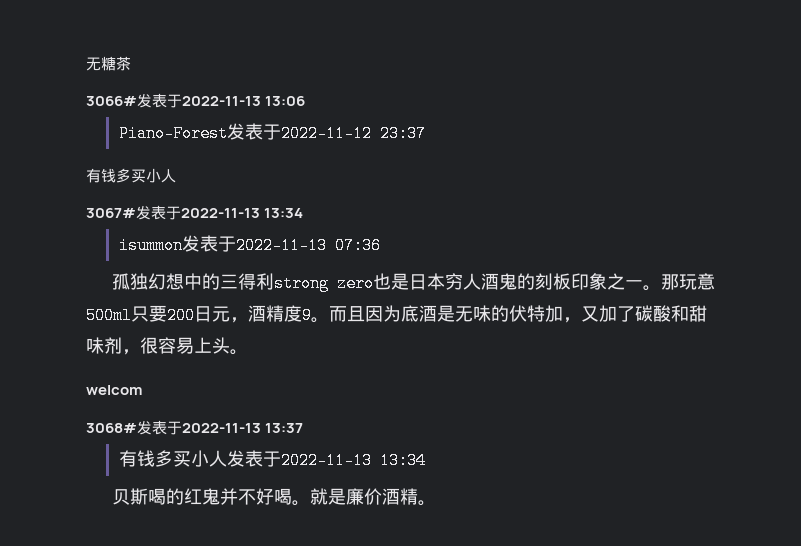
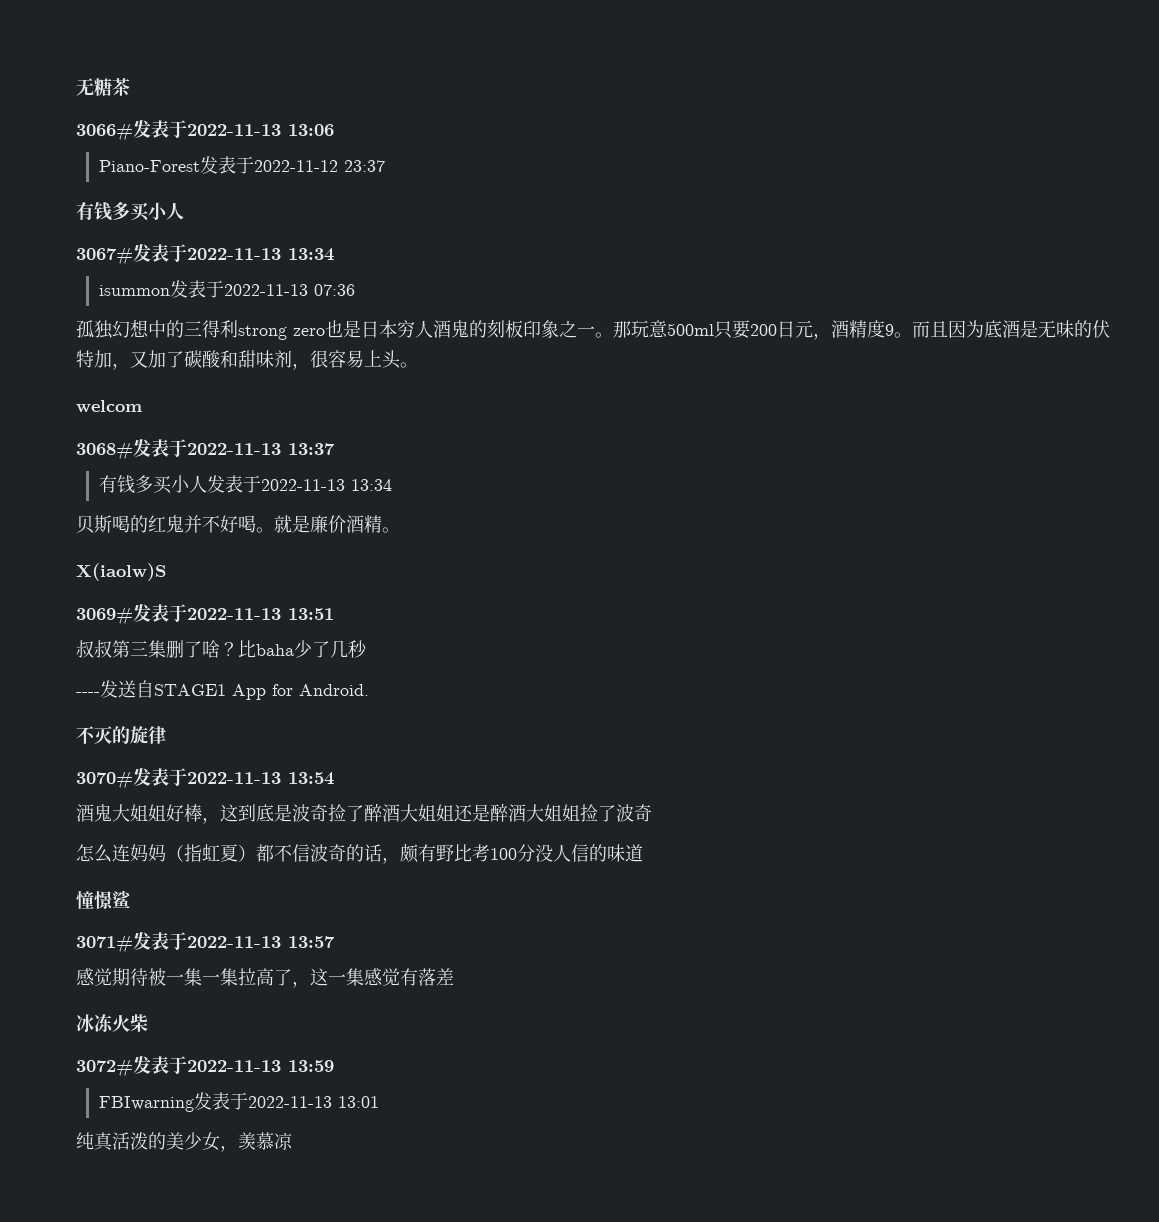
+ X(iaolw)S
+ 3069#发表于2022-11-13 13:51
+ 叔叔第三集删了啥？比baha少了几秒
+ ----发送自STAGE1 App for Android.
+ 不灭的旋律
+ 3070#发表于2022-11-13 13:54
+ 酒鬼大姐姐好棒，这到底是波奇捡了醉酒大姐姐还是醉酒大姐姐捡了波奇
+ 怎么连妈妈（指虹夏）都不信波奇的话，颇有野比考100分没人信的味道
+ 憧憬鲨
+ 3071#发表于2022-11-13 13:57
+ 感觉期待被一集一集拉高了，这一集感觉有落差
+ 冰冻火柴
+ 3072#发表于2022-11-13 13:59
+ FBIwarning发表于2022-11-13 13:01
+ 纯真活泼的美少女，羡慕凉

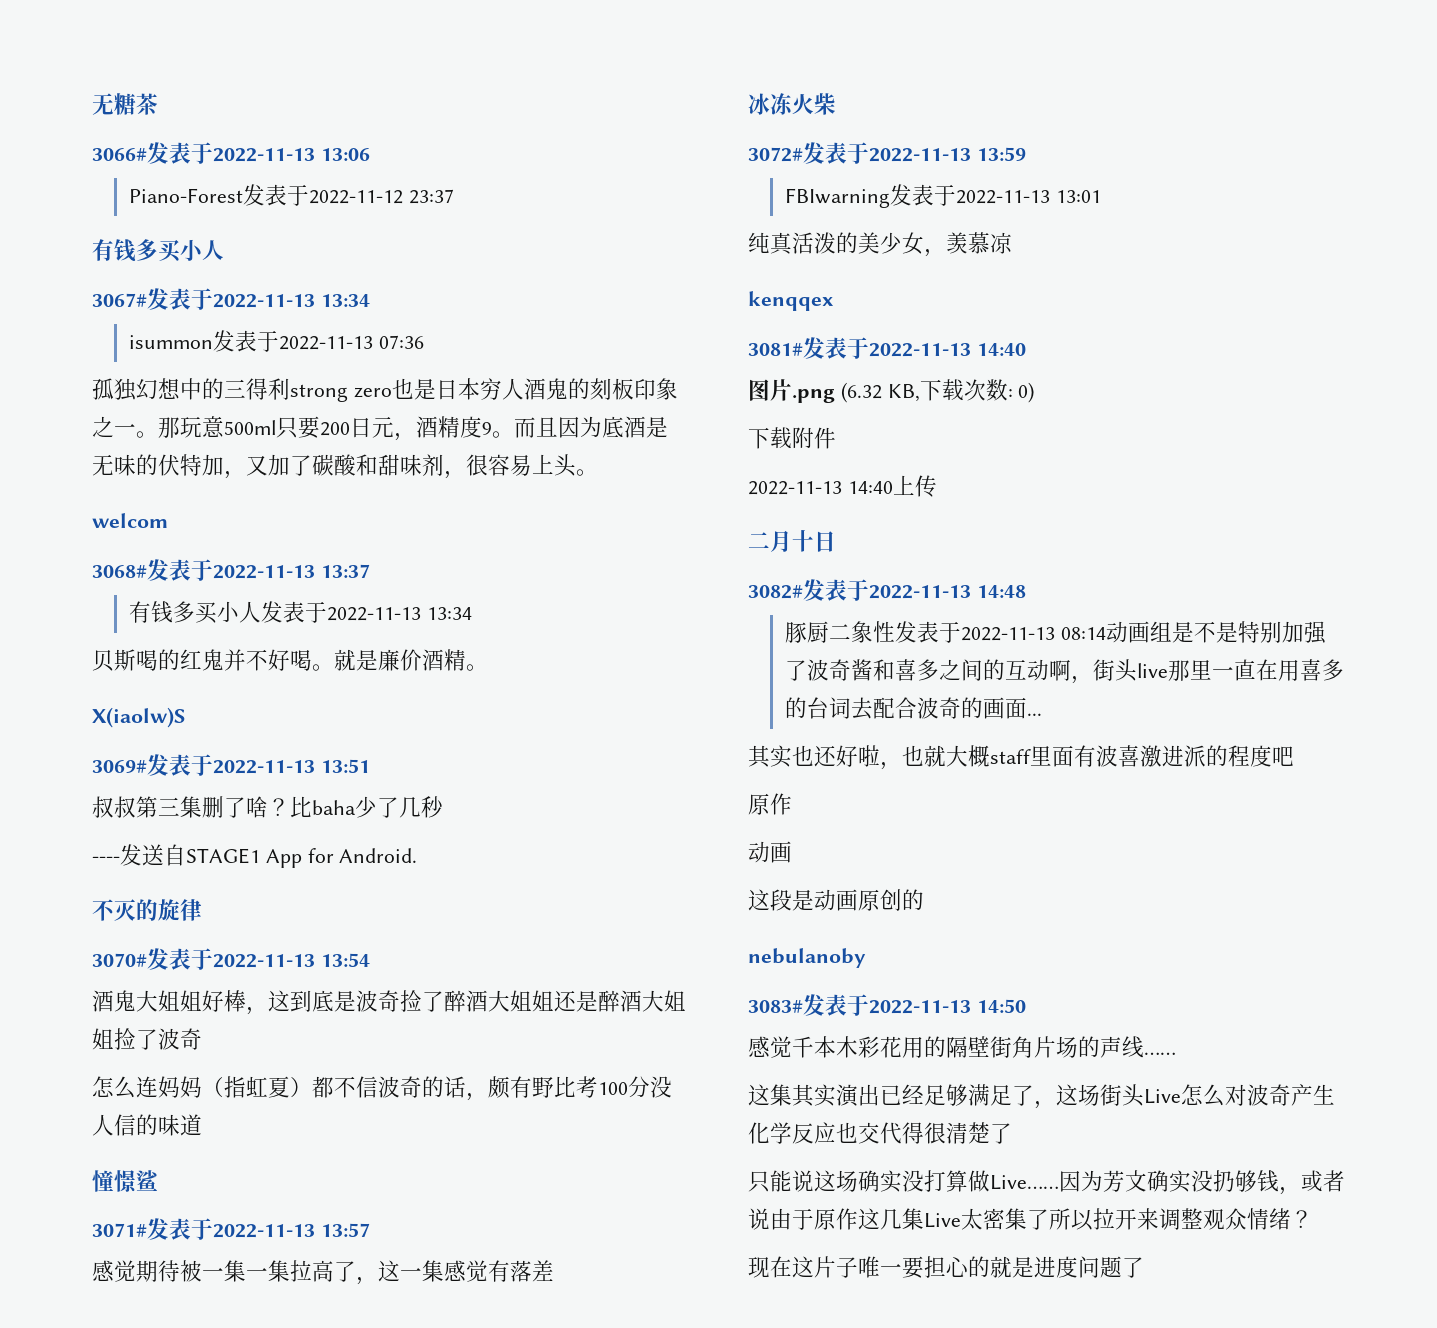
+ kenqqex
+ 3081#发表于2022-11-13 14:40
+ 图片.png (6.32 KB,下载次数: 0)
+ 下载附件
+ 2022-11-13 14:40上传
+ 二月十日
+ 3082#发表于2022-11-13 14:48
+ 豚厨二象性发表于2022-11-13 08:14动画组是不是特别加强了波奇酱和喜多之间的互动啊，街头live那里一直在用喜多的台词去配合波奇的画面...
+ 其实也还好啦，也就大概staff里面有波喜激进派的程度吧
+ 原作
+ 动画
+ 这段是动画原创的
+ nebulanoby
+ 3083#发表于2022-11-13 14:50
+ 感觉千本木彩花用的隔壁街角片场的声线……
+ 这集其实演出已经足够满足了，这场街头Live怎么对波奇产生化学反应也交代得很清楚了
+ 只能说这场确实没打算做Live……因为芳文确实没扔够钱，或者说由于原作这几集Live太密集了所以拉开来调整观众情绪？
+ 现在这片子唯一要担心的就是进度问题了

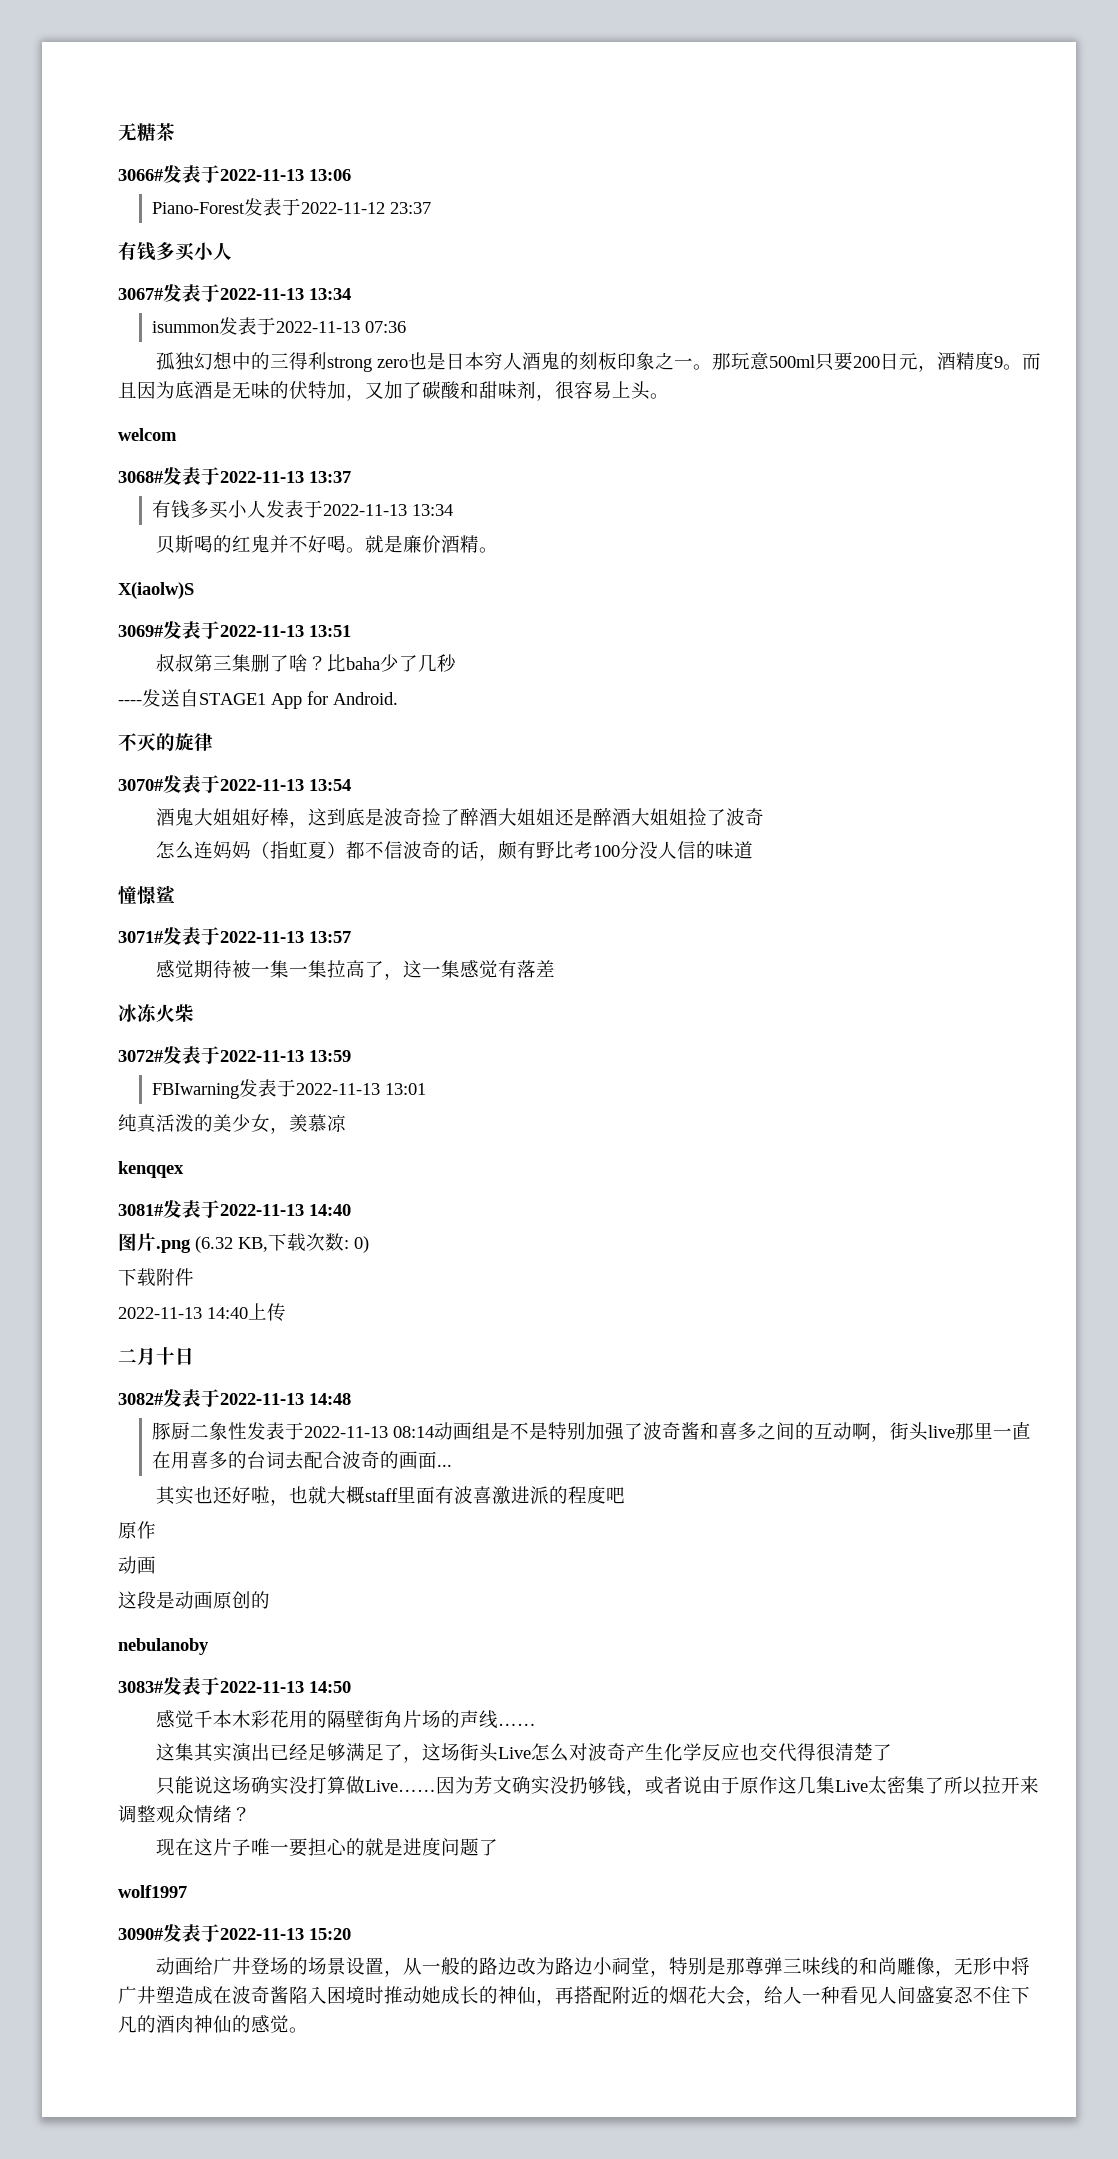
+ wolf1997
+ 3090#发表于2022-11-13 15:20
+ 动画给广井登场的场景设置，从一般的路边改为路边小祠堂，特别是那尊弹三味线的和尚雕像，无形中将广井塑造成在波奇酱陷入困境时推动她成长的神仙，再搭配附近的烟花大会，给人一种看见人间盛宴忍不住下凡的酒肉神仙的感觉。

